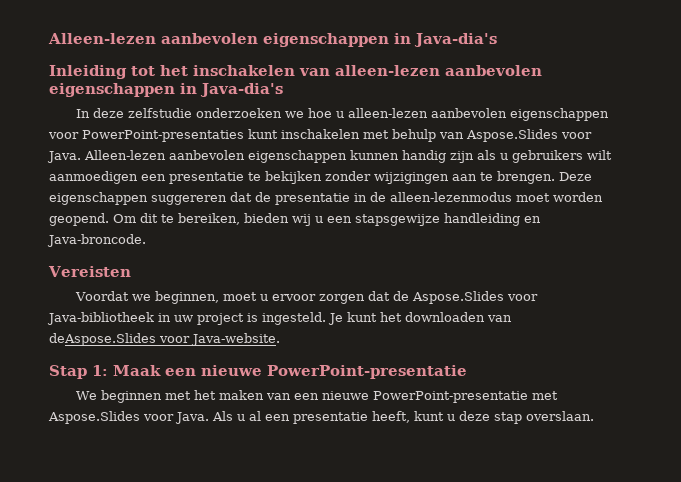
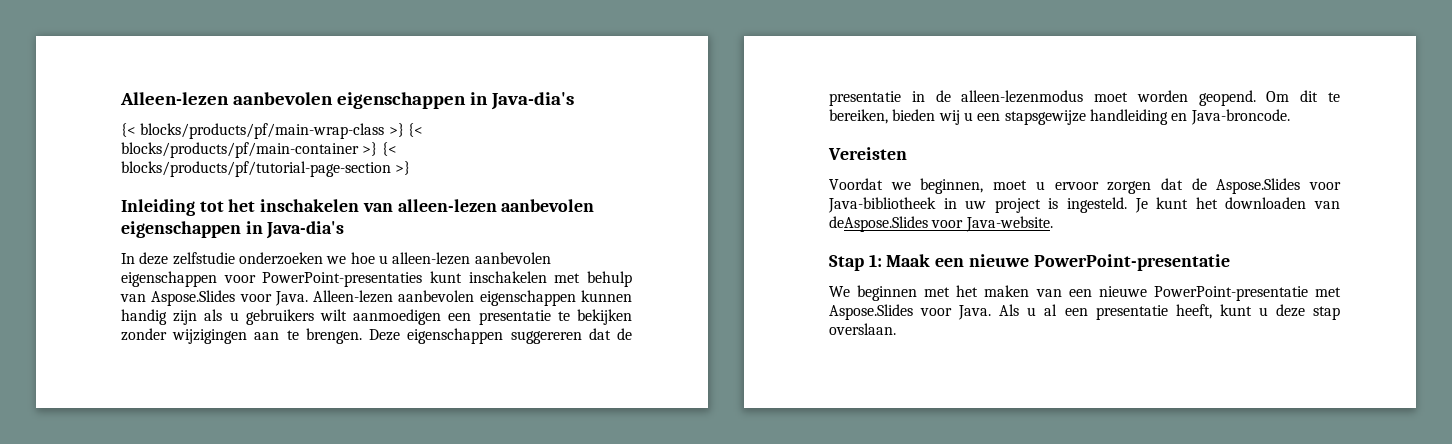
+ {< blocks/products/pf/main-wrap-class >} {< blocks/products/pf/main-container >} {< blocks/products/pf/tutorial-page-section >}

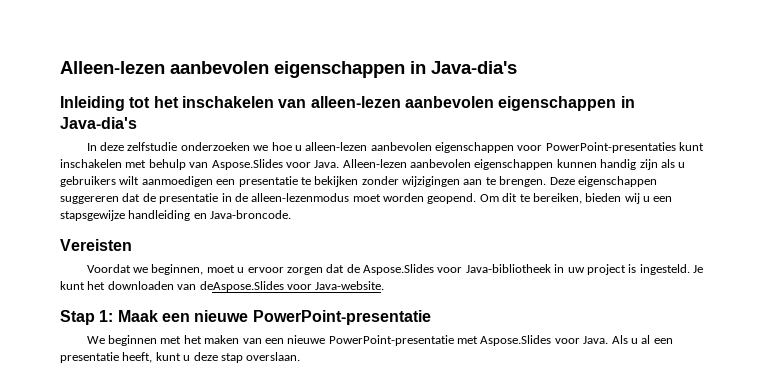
- {< blocks/products/pf/main-wrap-class >} {< blocks/products/pf/main-container >} {< blocks/products/pf/tutorial-page-section >}

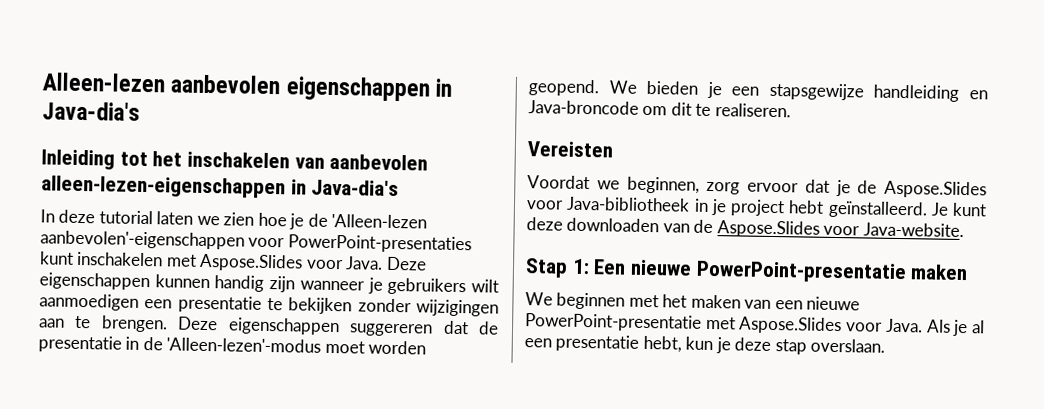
- Inleiding tot het inschakelen van alleen-lezen aanbevolen eigenschappen in Java-dia's
+ Inleiding tot het inschakelen van aanbevolen alleen-lezen-eigenschappen in Java-dia's
- In deze zelfstudie onderzoeken we hoe u alleen-lezen aanbevolen eigenschappen voor PowerPoint-presentaties kunt inschakelen met behulp van Aspose.Slides voor Java. Alleen-lezen aanbevolen eigenschappen kunnen handig zijn als u gebruikers wilt aanmoedigen een presentatie te bekijken zonder wijzigingen aan te brengen.
+ In deze tutorial laten we zien hoe je de 'Alleen-lezen aanbevolen'-eigenschappen voor PowerPoint-presentaties kunt inschakelen met Aspose.Slides voor Java. Deze eigenschappen kunnen handig zijn wanneer je gebruikers wilt aanmoedigen een presentatie te bekijken zonder wijzigingen aan te brengen.
- Deze eigenschappen suggereren dat de presentatie in de alleen-lezenmodus moet worden geopend.
+ Deze eigenschappen suggereren dat de presentatie in de 'Alleen-lezen'-modus moet worden geopend.
- Om dit te bereiken, bieden wij u een stapsgewijze handleiding en Java-broncode.
+ We bieden je een stapsgewijze handleiding en Java-broncode om dit te realiseren.
- Voordat we beginnen, moet u ervoor zorgen dat de Aspose.Slides voor Java-bibliotheek in uw project is ingesteld.
+ Voordat we beginnen, zorg ervoor dat je de Aspose.Slides voor Java-bibliotheek in je project hebt geïnstalleerd.
- Je kunt het downloaden van deAspose.Slides voor Java-website.
+ Je kunt deze downloaden van de Aspose.Slides voor Java-website.
- Stap 1: Maak een nieuwe PowerPoint-presentatie
+ Stap 1: Een nieuwe PowerPoint-presentatie maken
- Als u al een presentatie heeft, kunt u deze stap overslaan.
+ Als je al een presentatie hebt, kun je deze stap overslaan.

